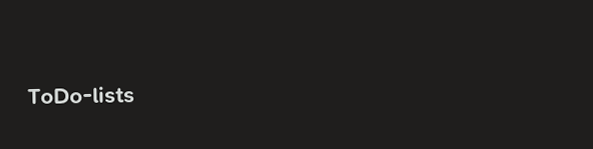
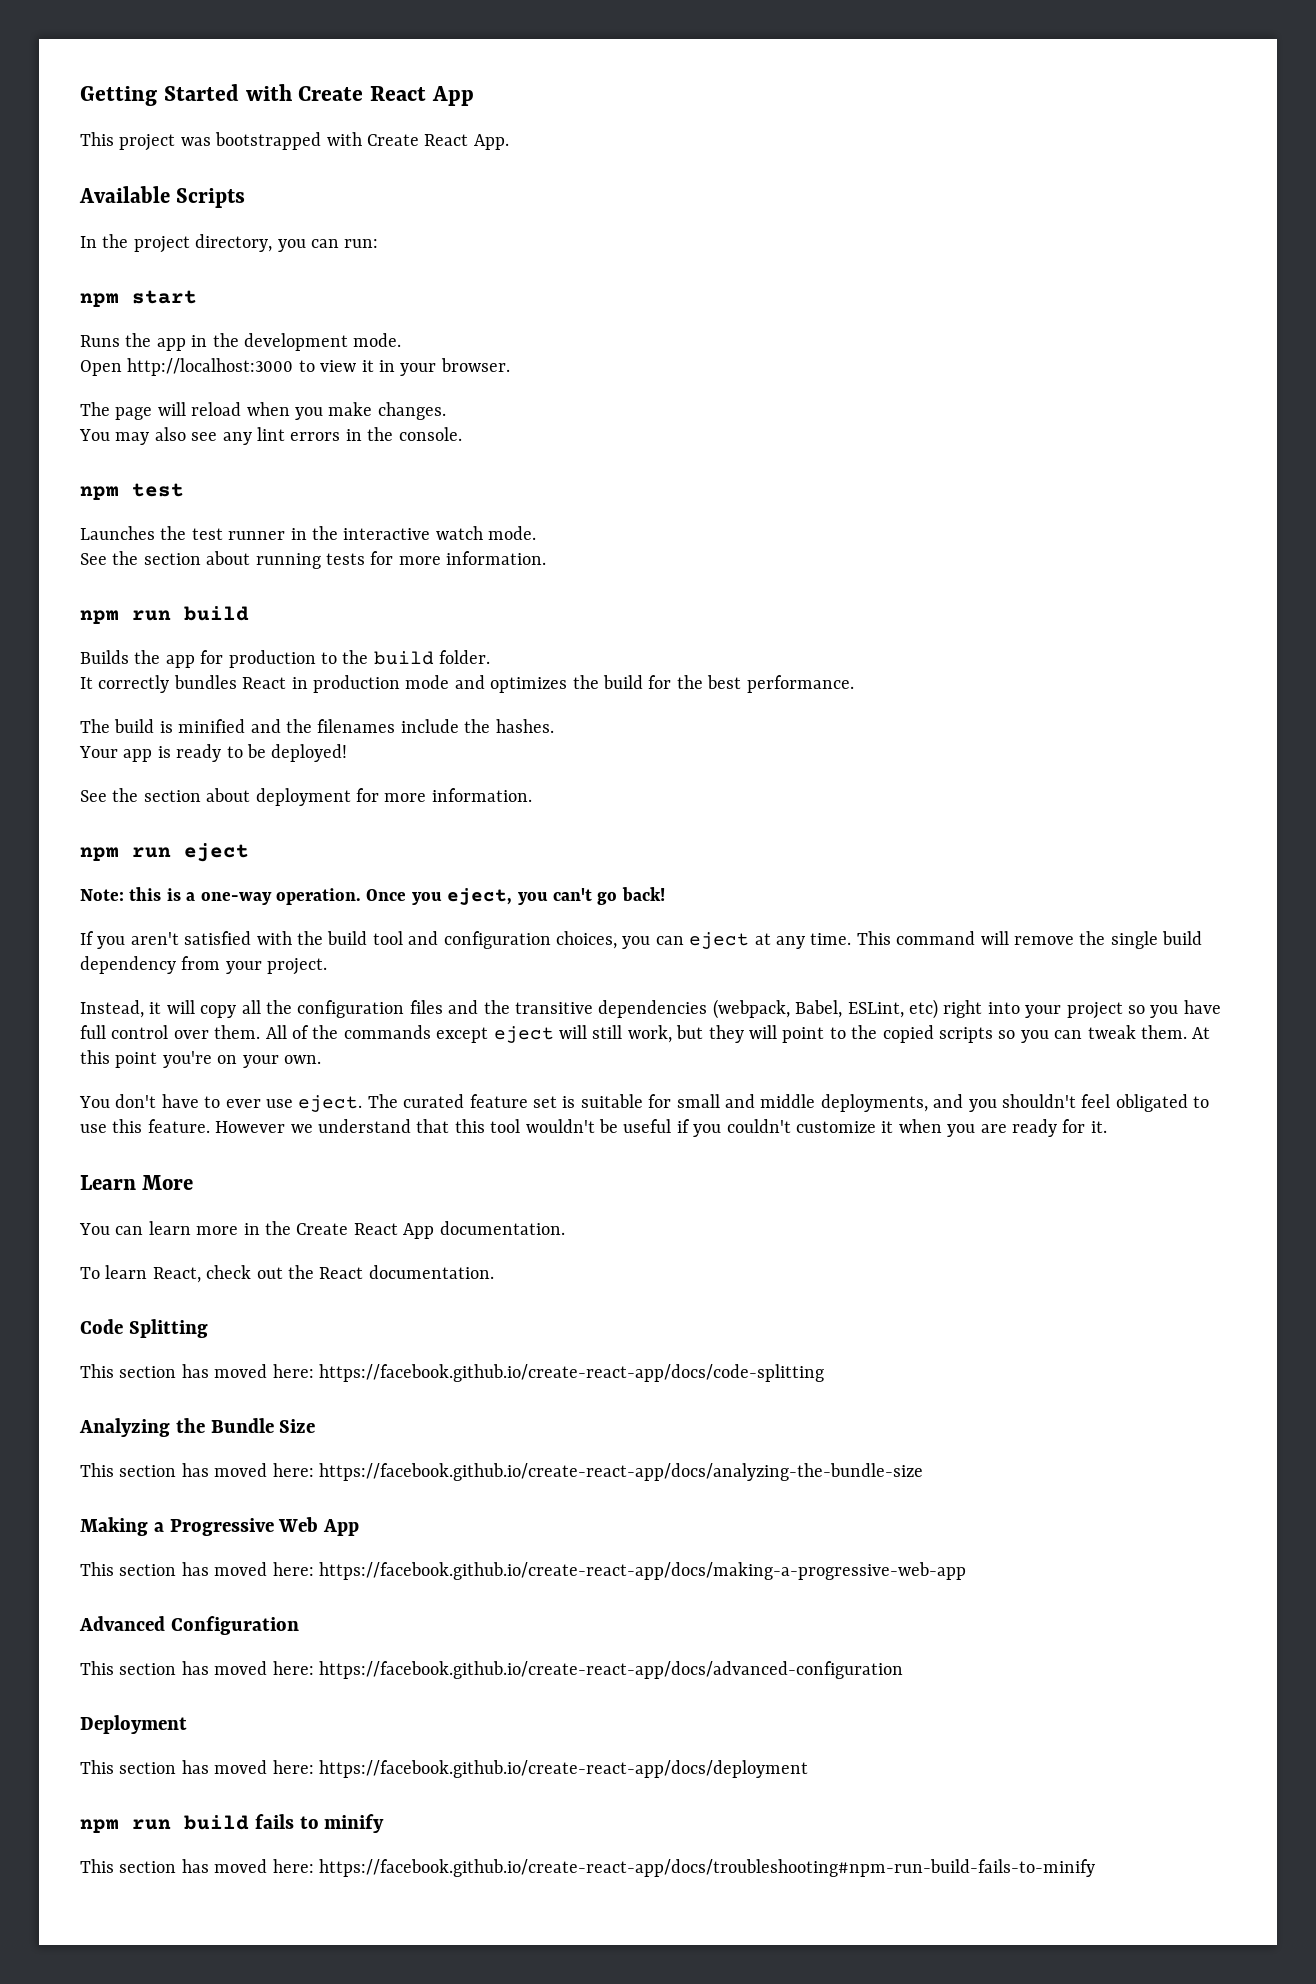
- ToDo-lists
+ Getting Started with Create React App
+ This project was bootstrapped with Create React App.
+ Available Scripts
+ In the project directory, you can run:
+ npm start
+ Runs the app in the development mode.
+ Open http://localhost:3000 to view it in your browser.
+ The page will reload when you make changes.
+ You may also see any lint errors in the console.
+ npm test
+ Launches the test runner in the interactive watch mode.
+ See the section about running tests for more information.
+ npm run build
+ Builds the app for production to the build folder.
+ It correctly bundles React in production mode and optimizes the build for the best performance.
+ The build is minified and the filenames include the hashes.
+ Your app is ready to be deployed!
+ See the section about deployment for more information.
+ npm run eject
+ Note: this is a one-way operation. Once you eject, you can't go back!
+ If you aren't satisfied with the build tool and configuration choices, you can eject at any time. This command will remove the single build dependency from your project.
+ Instead, it will copy all the configuration files and the transitive dependencies (webpack, Babel, ESLint, etc) right into your project so you have full control over them. All of the commands except eject will still work, but they will point to the copied scripts so you can tweak them. At this point you're on your own.
+ You don't have to ever use eject. The curated feature set is suitable for small and middle deployments, and you shouldn't feel obligated to use this feature. However we understand that this tool wouldn't be useful if you couldn't customize it when you are ready for it.
+ Learn More
+ You can learn more in the Create React App documentation.
+ To learn React, check out the React documentation.
+ Code Splitting
+ This section has moved here: https://facebook.github.io/create-react-app/docs/code-splitting
+ Analyzing the Bundle Size
+ This section has moved here: https://facebook.github.io/create-react-app/docs/analyzing-the-bundle-size
+ Making a Progressive Web App
+ This section has moved here: https://facebook.github.io/create-react-app/docs/making-a-progressive-web-app
+ Advanced Configuration
+ This section has moved here: https://facebook.github.io/create-react-app/docs/advanced-configuration
+ Deployment
+ This section has moved here: https://facebook.github.io/create-react-app/docs/deployment
+ npm run build fails to minify
+ This section has moved here: https://facebook.github.io/create-react-app/docs/troubleshooting#npm-run-build-fails-to-minify

